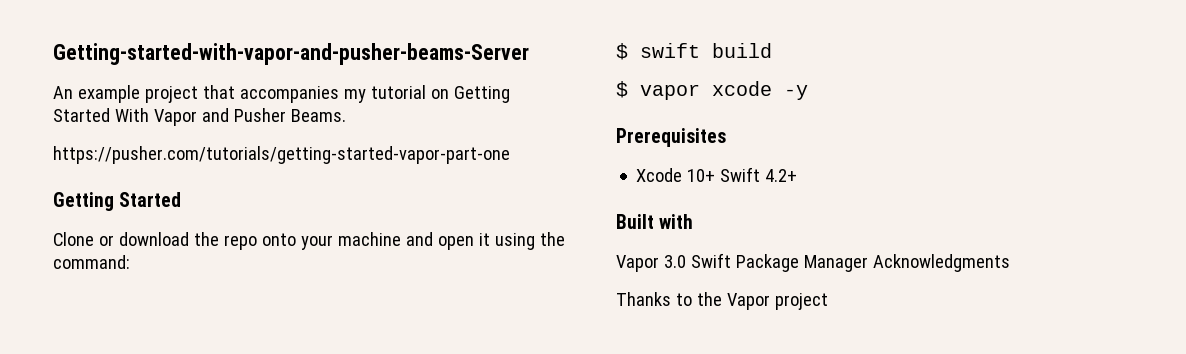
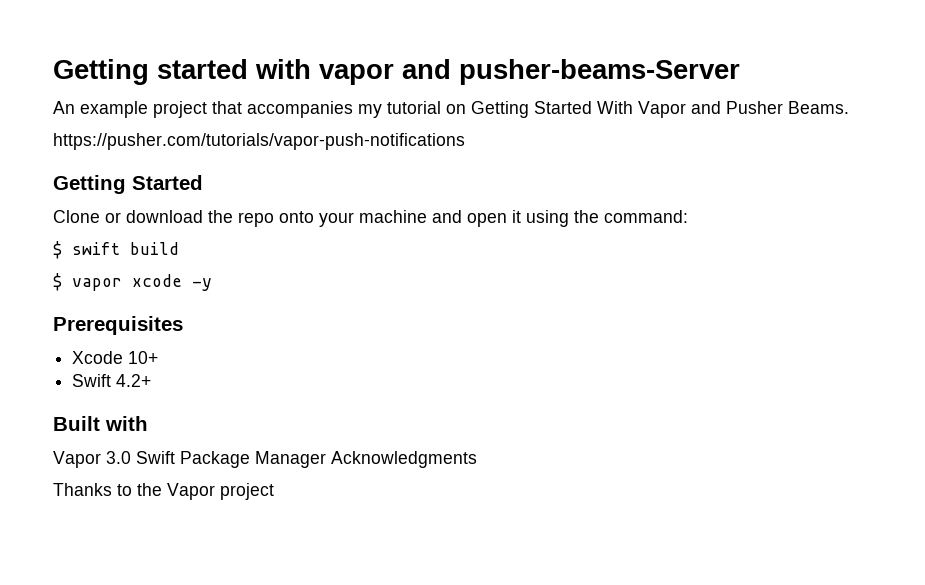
- Getting-started-with-vapor-and-pusher-beams-Server
+ Getting started with vapor and pusher-beams-Server
- https://pusher.com/tutorials/getting-started-vapor-part-one
+ https://pusher.com/tutorials/vapor-push-notifications
- Xcode 10+ Swift 4.2+
+ Xcode 10+
+ Swift 4.2+

